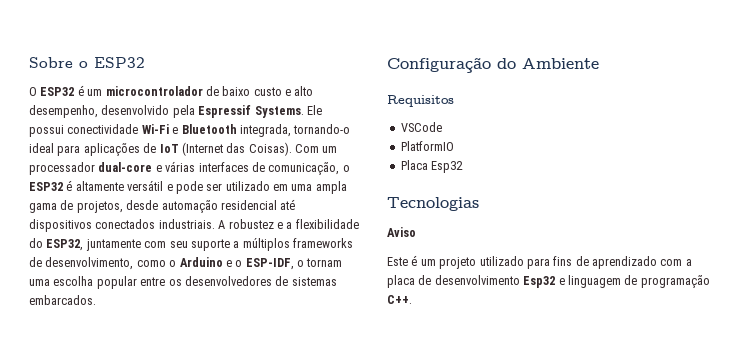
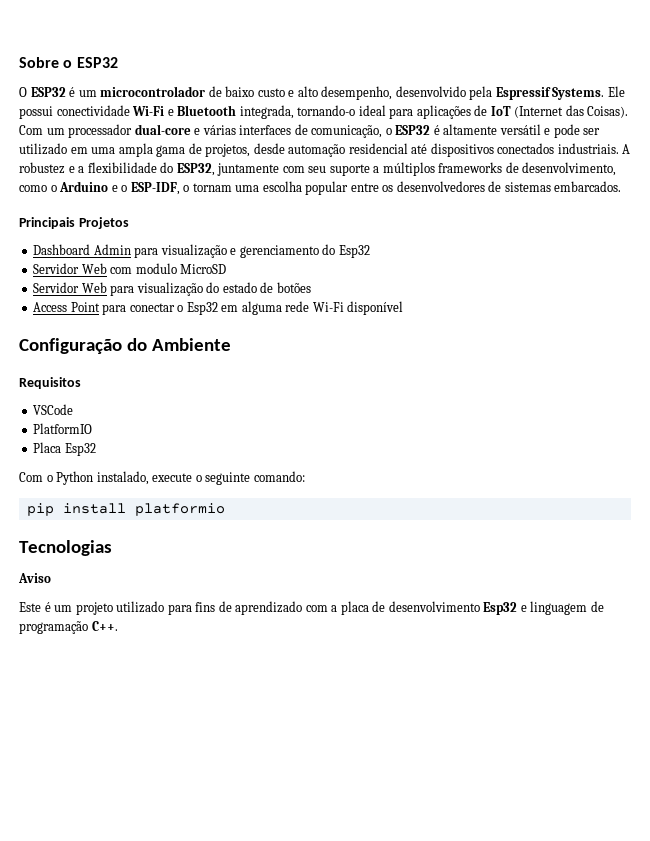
+ Principais Projetos
+ Dashboard Admin para visualização e gerenciamento do Esp32
+ Servidor Web com modulo MicroSD
+ Servidor Web para visualização do estado de botões
+ Access Point para conectar o Esp32 em alguma rede Wi-Fi disponível
+ Com o Python instalado, execute o seguinte comando:
+ pip install platformio

